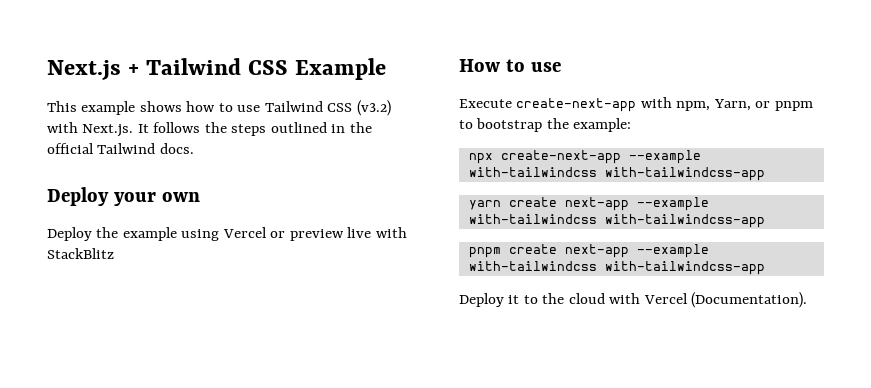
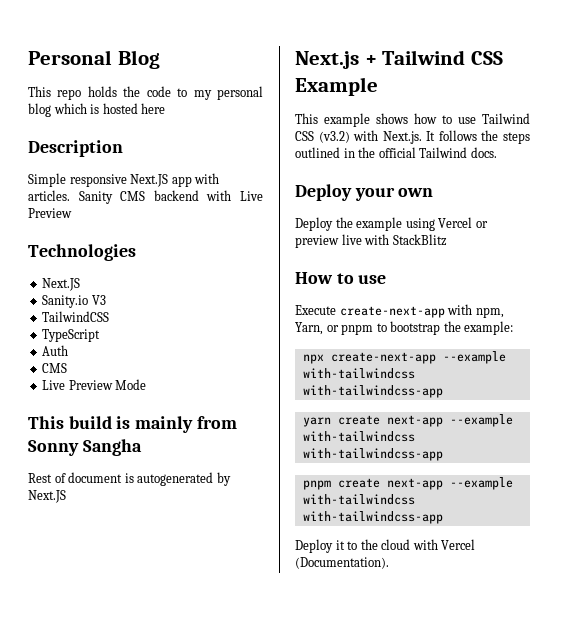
+ Personal Blog
+ This repo holds the code to my personal blog which is hosted here
+ Description
+ Simple responsive Next.JS app with articles. Sanity CMS backend with Live Preview
+ Technologies
+ Next.JS
+ Sanity.io V3
+ TailwindCSS
+ TypeScript
+ Auth
+ CMS
+ Live Preview Mode
+ This build is mainly from Sonny Sangha
+ Rest of document is autogenerated by Next.JS

